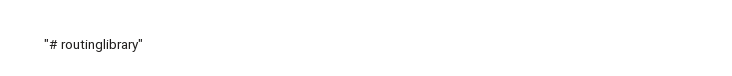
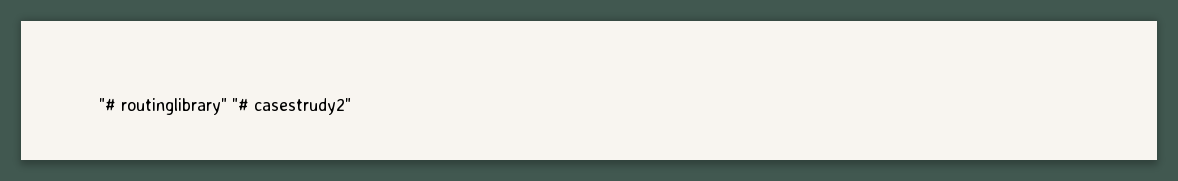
- "# routinglibrary"
+ "# routinglibrary" "# casestrudy2"

